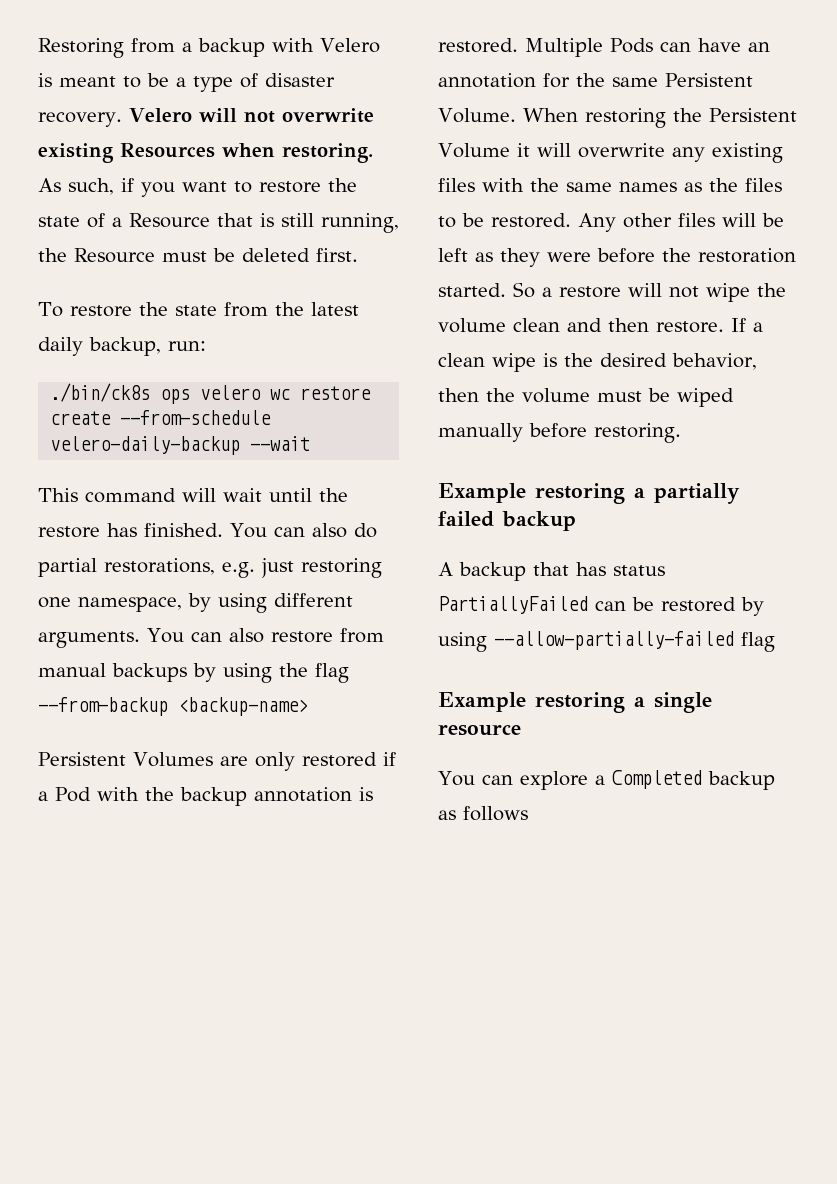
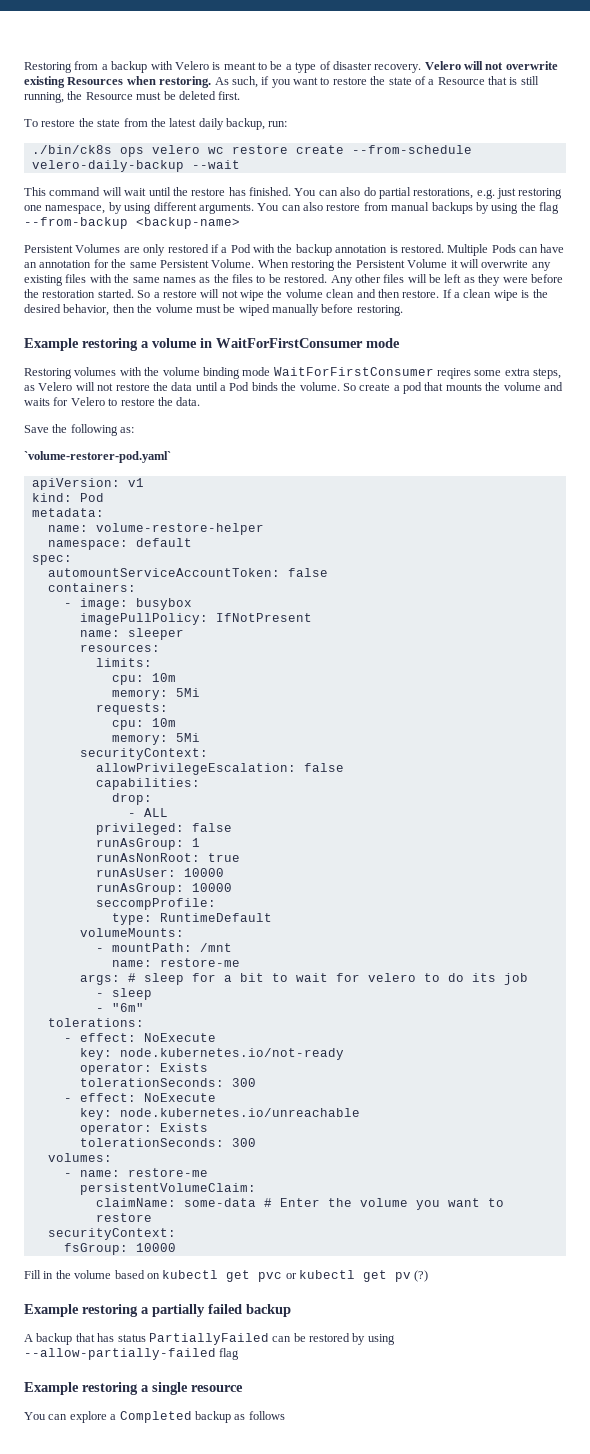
+ Example restoring a volume in WaitForFirstConsumer mode
+ Restoring volumes with the volume binding mode WaitForFirstConsumer reqires some extra steps, as Velero will not restore the data until a Pod binds the volume. So create a pod that mounts the volume and waits for Velero to restore the data.
+ Save the following as:
+ `volume-restorer-pod.yaml`
+ apiVersion: v1
+ kind: Pod
+ metadata:
+ name: volume-restore-helper
+ namespace: default
+ spec:
+ automountServiceAccountToken: false
+ containers:
+ - image: busybox
+ imagePullPolicy: IfNotPresent
+ name: sleeper
+ resources:
+ limits:
+ cpu: 10m
+ memory: 5Mi
+ requests:
+ cpu: 10m
+ memory: 5Mi
+ securityContext:
+ allowPrivilegeEscalation: false
+ capabilities:
+ drop:
+ - ALL
+ privileged: false
+ runAsGroup: 1
+ runAsNonRoot: true
+ runAsUser: 10000
+ runAsGroup: 10000
+ seccompProfile:
+ type: RuntimeDefault
+ volumeMounts:
+ - mountPath: /mnt
+ name: restore-me
+ args: # sleep for a bit to wait for velero to do its job
+ - sleep
+ - "6m"
+ tolerations:
+ - effect: NoExecute
+ key: node.kubernetes.io/not-ready
+ operator: Exists
+ tolerationSeconds: 300
+ - effect: NoExecute
+ key: node.kubernetes.io/unreachable
+ operator: Exists
+ tolerationSeconds: 300
+ volumes:
+ - name: restore-me
+ persistentVolumeClaim:
+ claimName: some-data # Enter the volume you want to restore
+ securityContext:
+ fsGroup: 10000
+ Fill in the volume based on kubectl get pvc or kubectl get pv (?)

